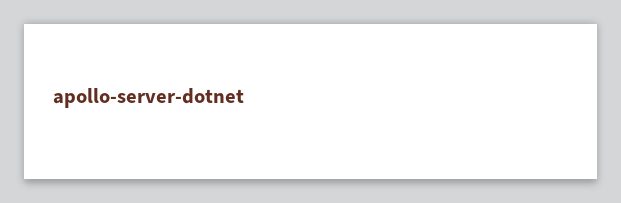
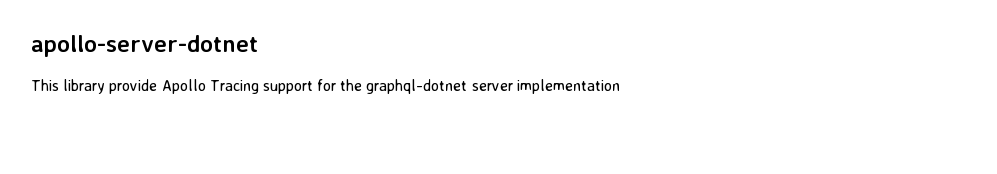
+ This library provide Apollo Tracing support for the graphql-dotnet server implementation

